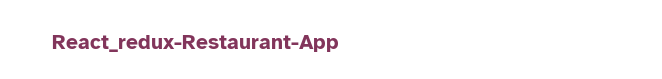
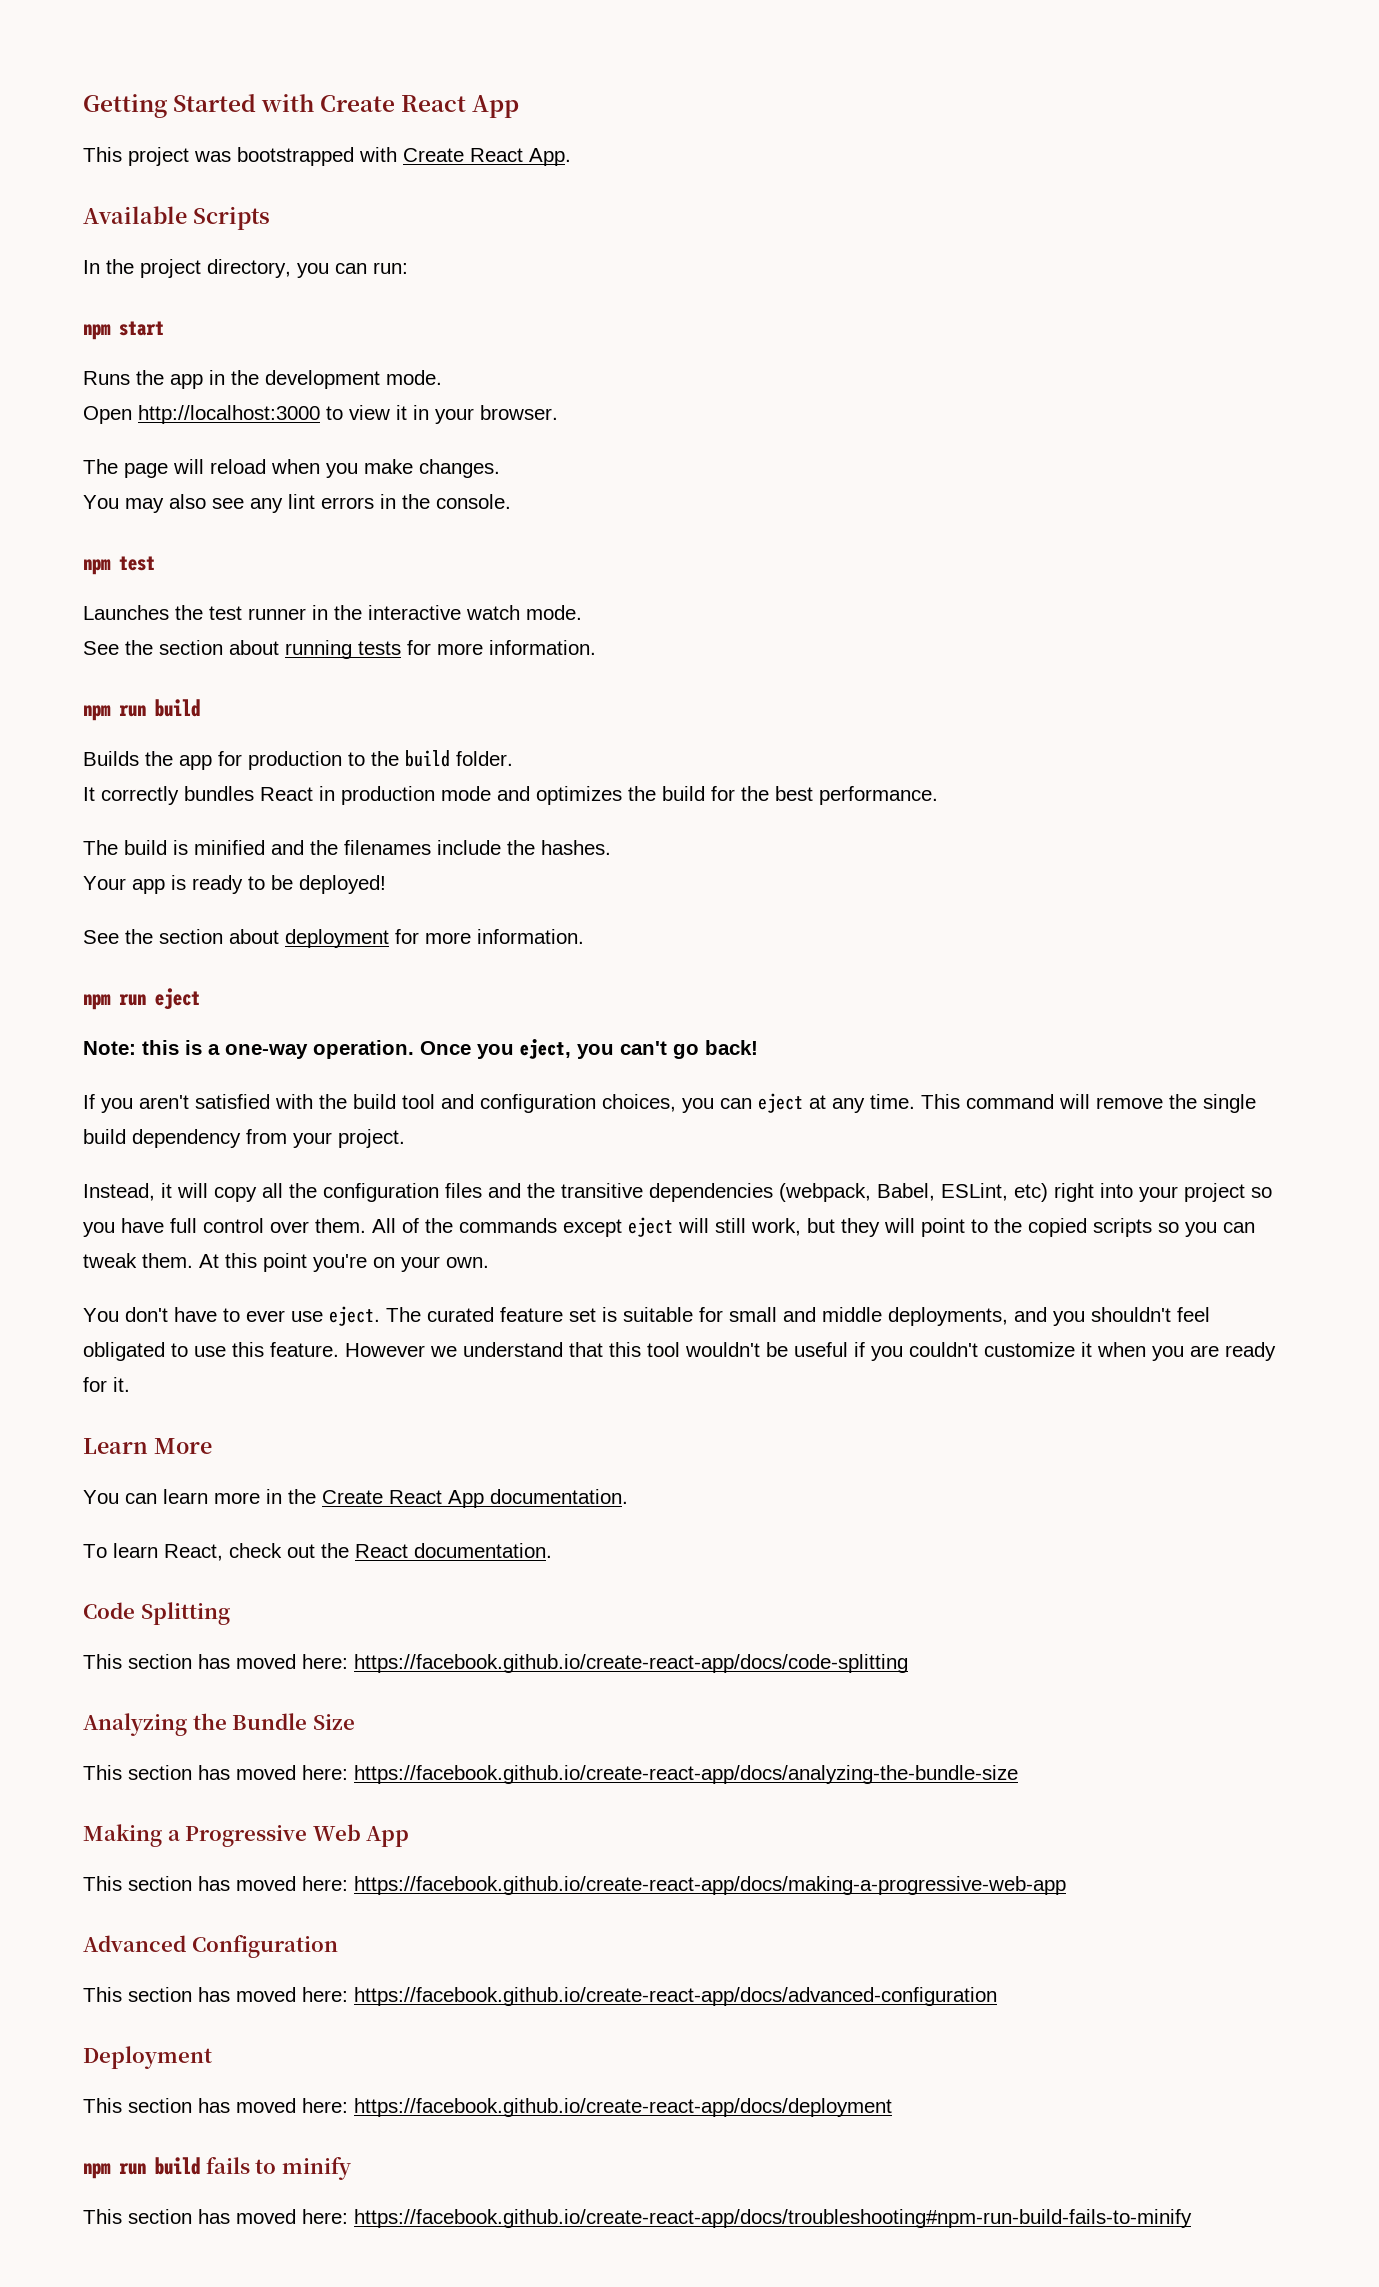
- React_redux-Restaurant-App
+ Getting Started with Create React App
+ This project was bootstrapped with Create React App.
+ Available Scripts
+ In the project directory, you can run:
+ npm start
+ Runs the app in the development mode.
+ Open http://localhost:3000 to view it in your browser.
+ The page will reload when you make changes.
+ You may also see any lint errors in the console.
+ npm test
+ Launches the test runner in the interactive watch mode.
+ See the section about running tests for more information.
+ npm run build
+ Builds the app for production to the build folder.
+ It correctly bundles React in production mode and optimizes the build for the best performance.
+ The build is minified and the filenames include the hashes.
+ Your app is ready to be deployed!
+ See the section about deployment for more information.
+ npm run eject
+ Note: this is a one-way operation. Once you eject, you can't go back!
+ If you aren't satisfied with the build tool and configuration choices, you can eject at any time. This command will remove the single build dependency from your project.
+ Instead, it will copy all the configuration files and the transitive dependencies (webpack, Babel, ESLint, etc) right into your project so you have full control over them. All of the commands except eject will still work, but they will point to the copied scripts so you can tweak them. At this point you're on your own.
+ You don't have to ever use eject. The curated feature set is suitable for small and middle deployments, and you shouldn't feel obligated to use this feature. However we understand that this tool wouldn't be useful if you couldn't customize it when you are ready for it.
+ Learn More
+ You can learn more in the Create React App documentation.
+ To learn React, check out the React documentation.
+ Code Splitting
+ This section has moved here: https://facebook.github.io/create-react-app/docs/code-splitting
+ Analyzing the Bundle Size
+ This section has moved here: https://facebook.github.io/create-react-app/docs/analyzing-the-bundle-size
+ Making a Progressive Web App
+ This section has moved here: https://facebook.github.io/create-react-app/docs/making-a-progressive-web-app
+ Advanced Configuration
+ This section has moved here: https://facebook.github.io/create-react-app/docs/advanced-configuration
+ Deployment
+ This section has moved here: https://facebook.github.io/create-react-app/docs/deployment
+ npm run build fails to minify
+ This section has moved here: https://facebook.github.io/create-react-app/docs/troubleshooting#npm-run-build-fails-to-minify

